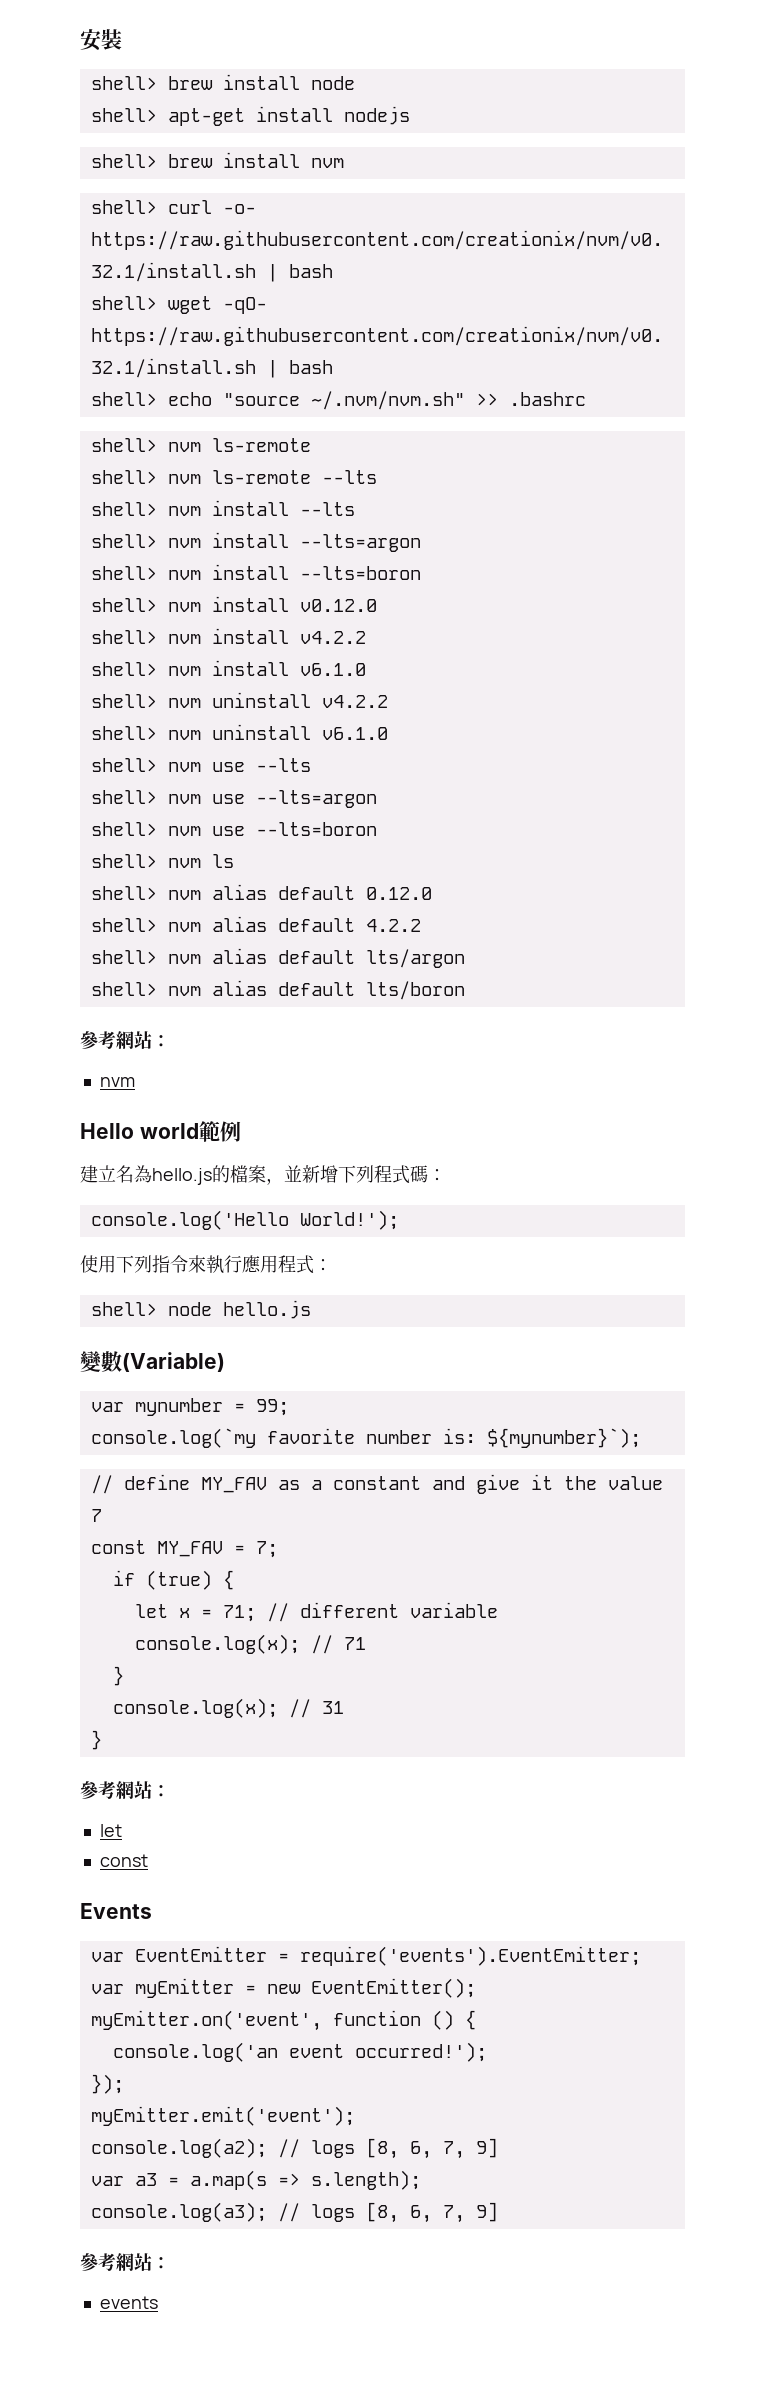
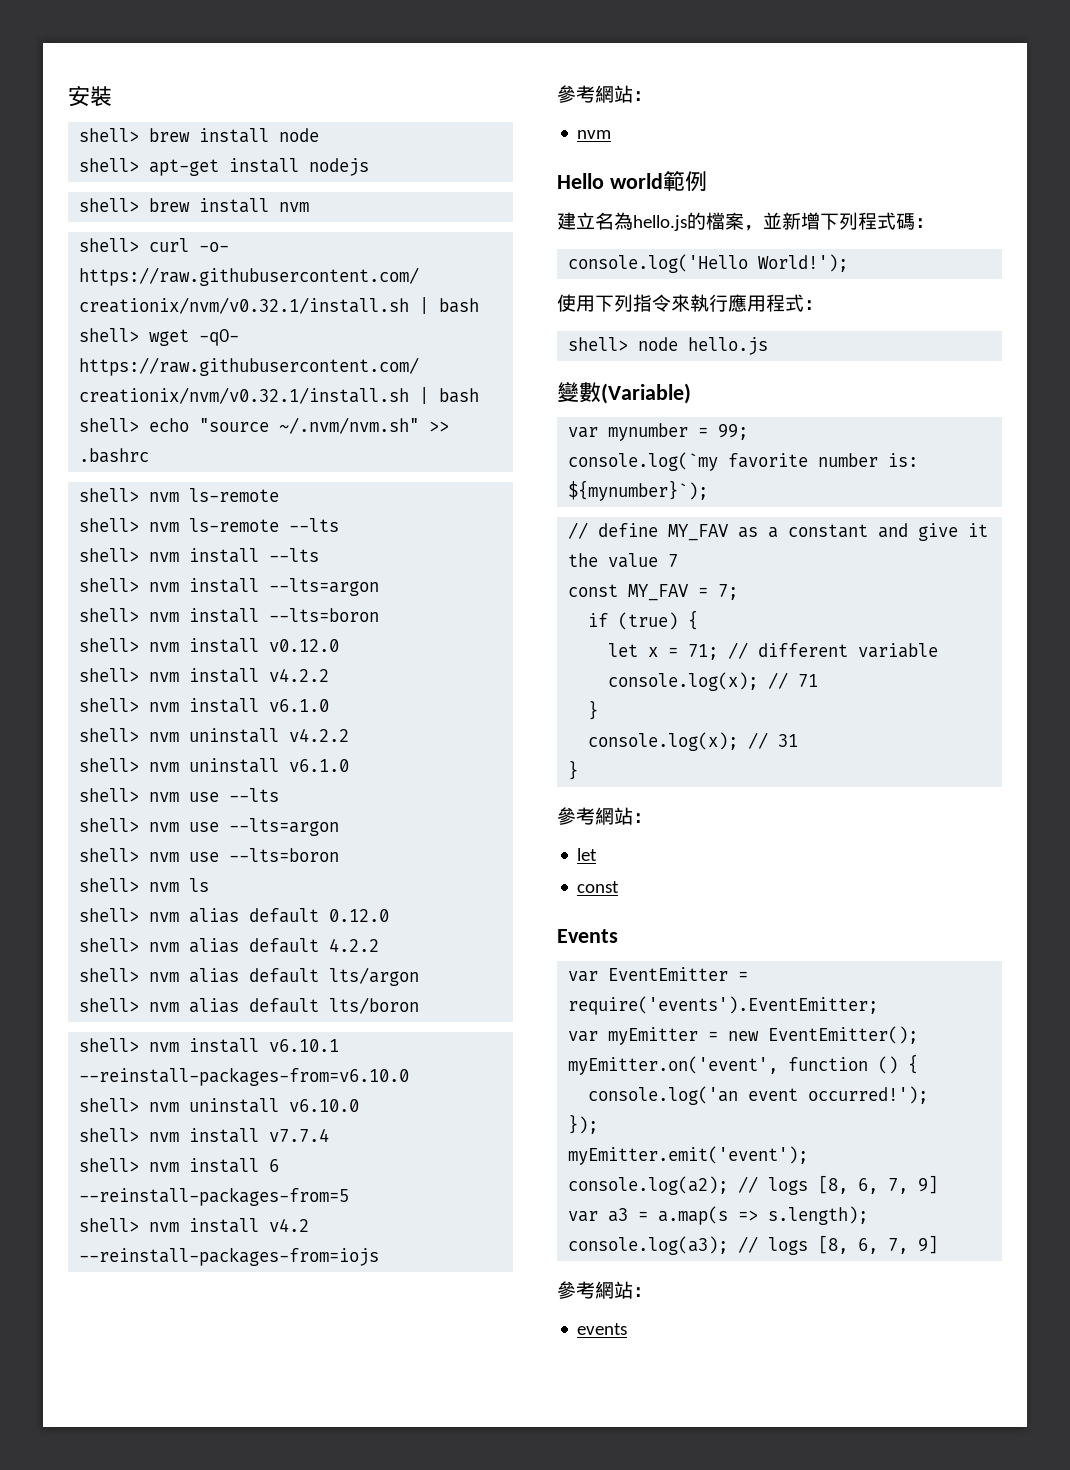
+ shell> nvm install v6.10.1 --reinstall-packages-from=v6.10.0
+ shell> nvm uninstall v6.10.0
+ shell> nvm install v7.7.4
+ shell> nvm install 6 --reinstall-packages-from=5
+ shell> nvm install v4.2 --reinstall-packages-from=iojs

